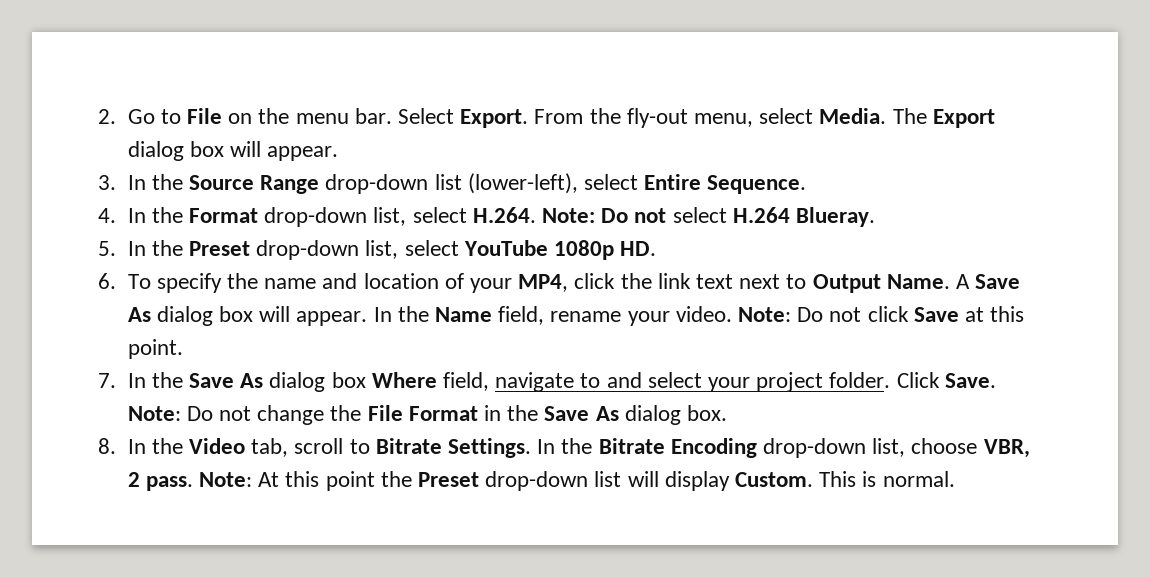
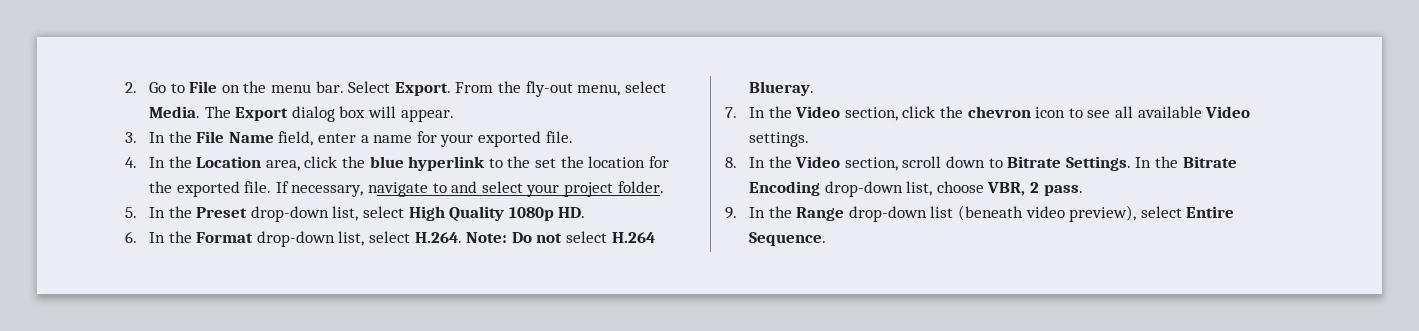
- 3. In the Source Range drop-down list (lower-left), select Entire Sequence.
- 4. In the Format drop-down list, select H.264. Note: Do not select H.264 Blueray.
+ 3. In the File Name field, enter a name for your exported file.
+ 4. In the Location area, click the blue hyperlink to the set the location for the exported file. If necessary, navigate to and select your project folder.
+ 5. In the Preset drop-down list, select High Quality 1080p HD.
+ 6. In the Format drop-down list, select H.264. Note: Do not select H.264 Blueray.
- 5. In the Preset drop-down list, select YouTube 1080p HD.
- 6. To specify the name and location of your MP4, click the link text next to Output Name. A Save As dialog box will appear. In the Name field, rename your video. Note: Do not click Save at this point.
- 7. In the Save As dialog box Where field, navigate to and select your project folder. Click Save. Note: Do not change the File Format in the Save As dialog box.
+ 7. In the Video section, click the chevron icon to see all available Video settings.
- 8. In the Video tab, scroll to Bitrate Settings.
+ 8. In the Video section, scroll down to Bitrate Settings.
- In the Bitrate Encoding drop-down list, choose VBR, 2 pass. Note: At this point the Preset drop-down list will display Custom. This is normal.
+ In the Bitrate Encoding drop-down list, choose VBR, 2 pass.
+ 9. In the Range drop-down list (beneath video preview), select Entire Sequence.

